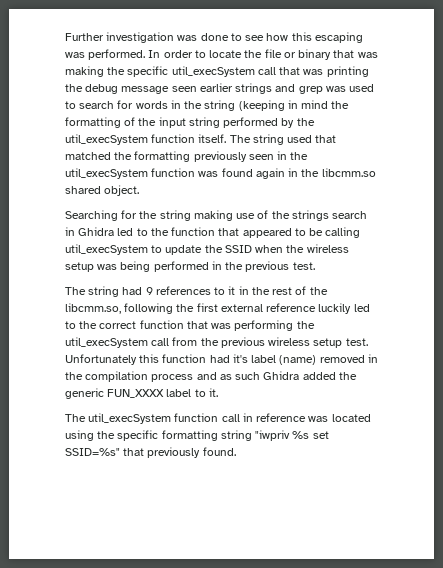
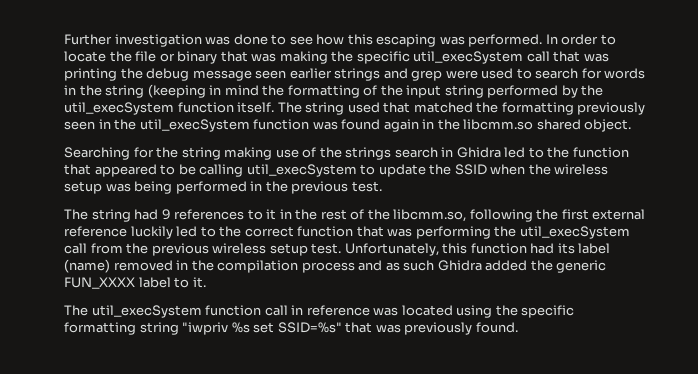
- In order to locate the file or binary that was making the specific util_execSystem call that was printing the debug message seen earlier strings and grep was used to search for words in the string (keeping in mind the formatting of the input string performed by the util_execSystem function itself.
+ In order to locate the file or binary that was making the specific util_execSystem call that was printing the debug message seen earlier strings and grep were used to search for words in the string (keeping in mind the formatting of the input string performed by the util_execSystem function itself.
- Unfortunately this function had it's label (name) removed in the compilation process and as such Ghidra added the generic FUN_XXXX label to it.
+ Unfortunately, this function had its label (name) removed in the compilation process and as such Ghidra added the generic FUN_XXXX label to it.
- The util_execSystem function call in reference was located using the specific formatting string "iwpriv %s set SSID=%s" that previously found.
+ The util_execSystem function call in reference was located using the specific formatting string "iwpriv %s set SSID=%s" that was previously found.

